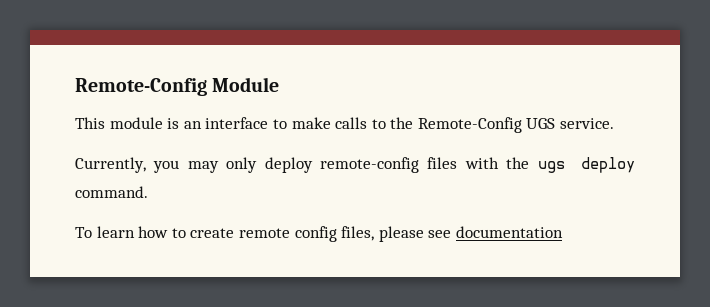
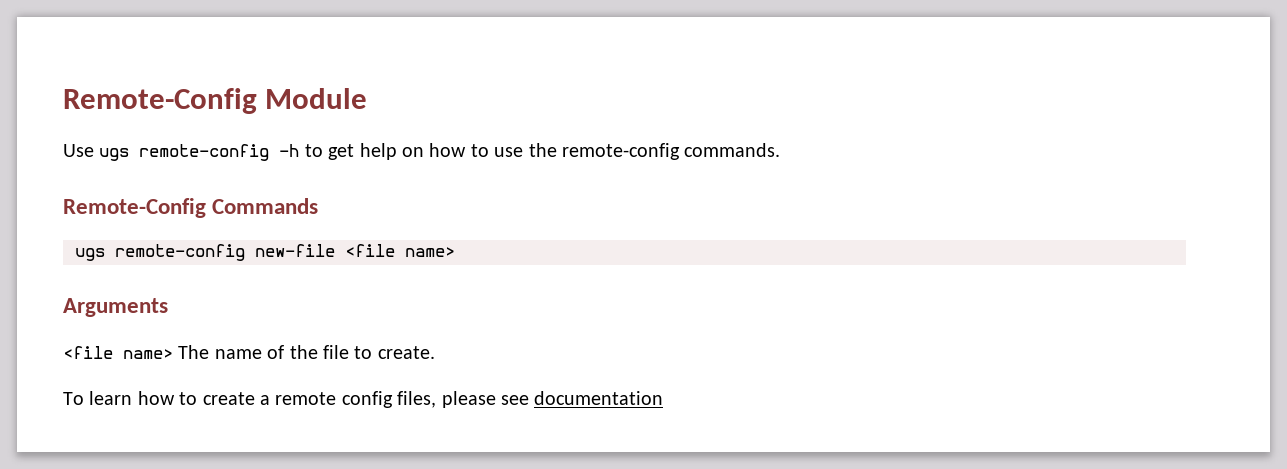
- This module is an interface to make calls to the Remote-Config UGS service.
- Currently, you may only deploy remote-config files with the ugs deploy command.
+ Use ugs remote-config -h to get help on how to use the remote-config commands.
+ Remote-Config Commands
+ ugs remote-config new-file <file name>
+ Arguments
+ <file name> The name of the file to create.
- To learn how to create remote config files, please see documentation
+ To learn how to create a remote config files, please see documentation

